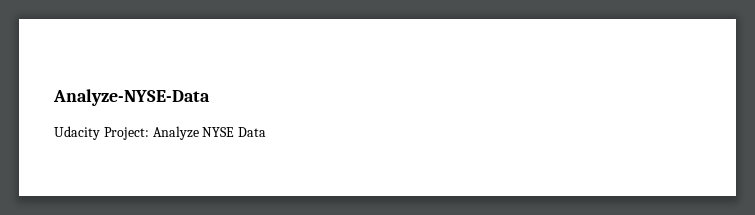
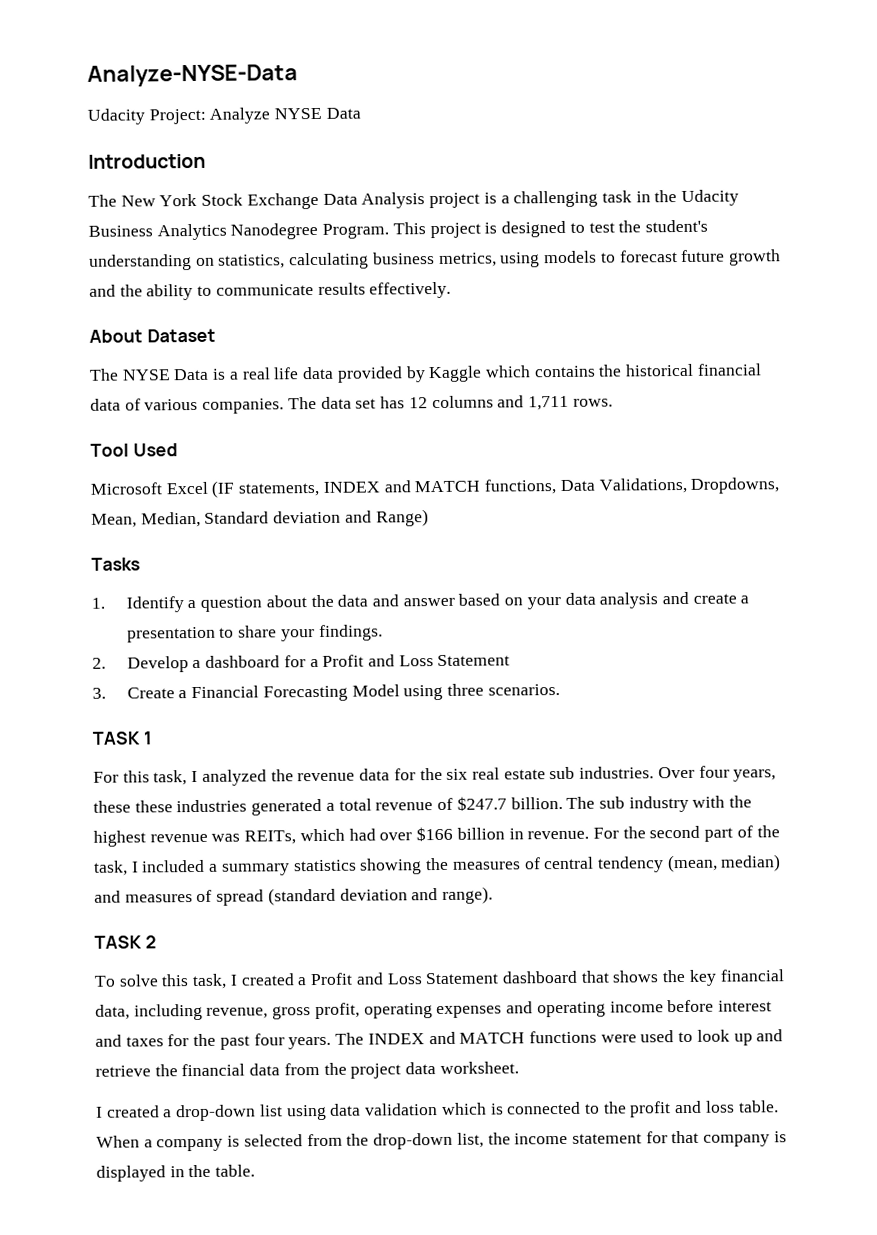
+ Introduction
+ The New York Stock Exchange Data Analysis project is a challenging task in the Udacity Business Analytics Nanodegree Program. This project is designed to test the student's understanding on statistics, calculating business metrics, using models to forecast future growth and the ability to communicate results effectively.
+ About Dataset
+ The NYSE Data is a real life data provided by Kaggle which contains the historical financial data of various companies. The data set has 12 columns and 1,711 rows.
+ Tool Used
+ Microsoft Excel (IF statements, INDEX and MATCH functions, Data Validations, Dropdowns, Mean, Median, Standard deviation and Range)
+ Tasks
+ 1. Identify a question about the data and answer based on your data analysis and create a presentation to share your findings.
+ 2. Develop a dashboard for a Profit and Loss Statement
+ 3. Create a Financial Forecasting Model using three scenarios.
+ TASK 1
+ For this task, I analyzed the revenue data for the six real estate sub industries. Over four years, these these industries generated a total revenue of $247.7 billion. The sub industry with the highest revenue was REITs, which had over $166 billion in revenue. For the second part of the task, I included a summary statistics showing the measures of central tendency (mean, median) and measures of spread (standard deviation and range).
+ TASK 2
+ To solve this task, I created a Profit and Loss Statement dashboard that shows the key financial data, including revenue, gross profit, operating expenses and operating income before interest and taxes for the past four years. The INDEX and MATCH functions were used to look up and retrieve the financial data from the project data worksheet.
+ I created a drop-down list using data validation which is connected to the profit and loss table. When a company is selected from the drop-down list, the income statement for that company is displayed in the table.

